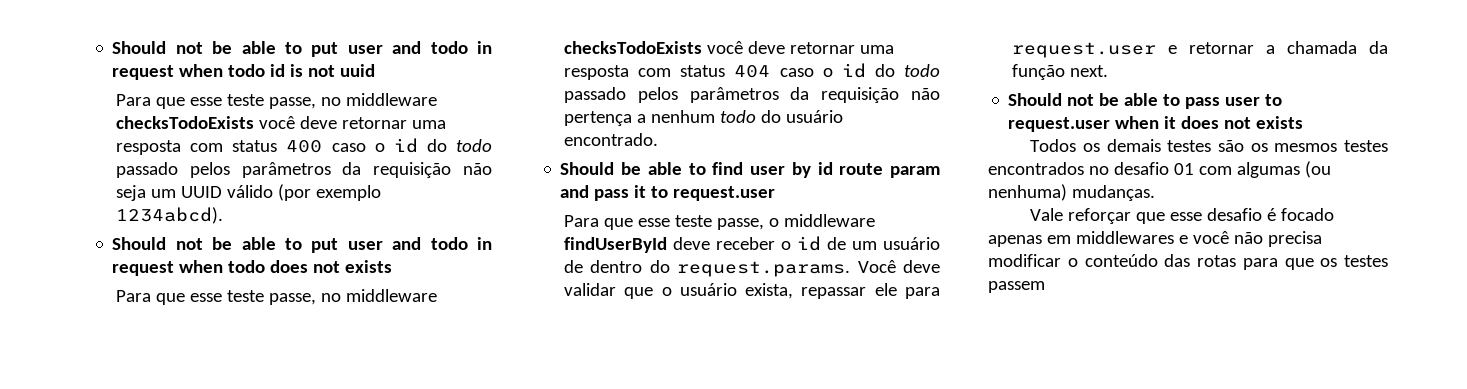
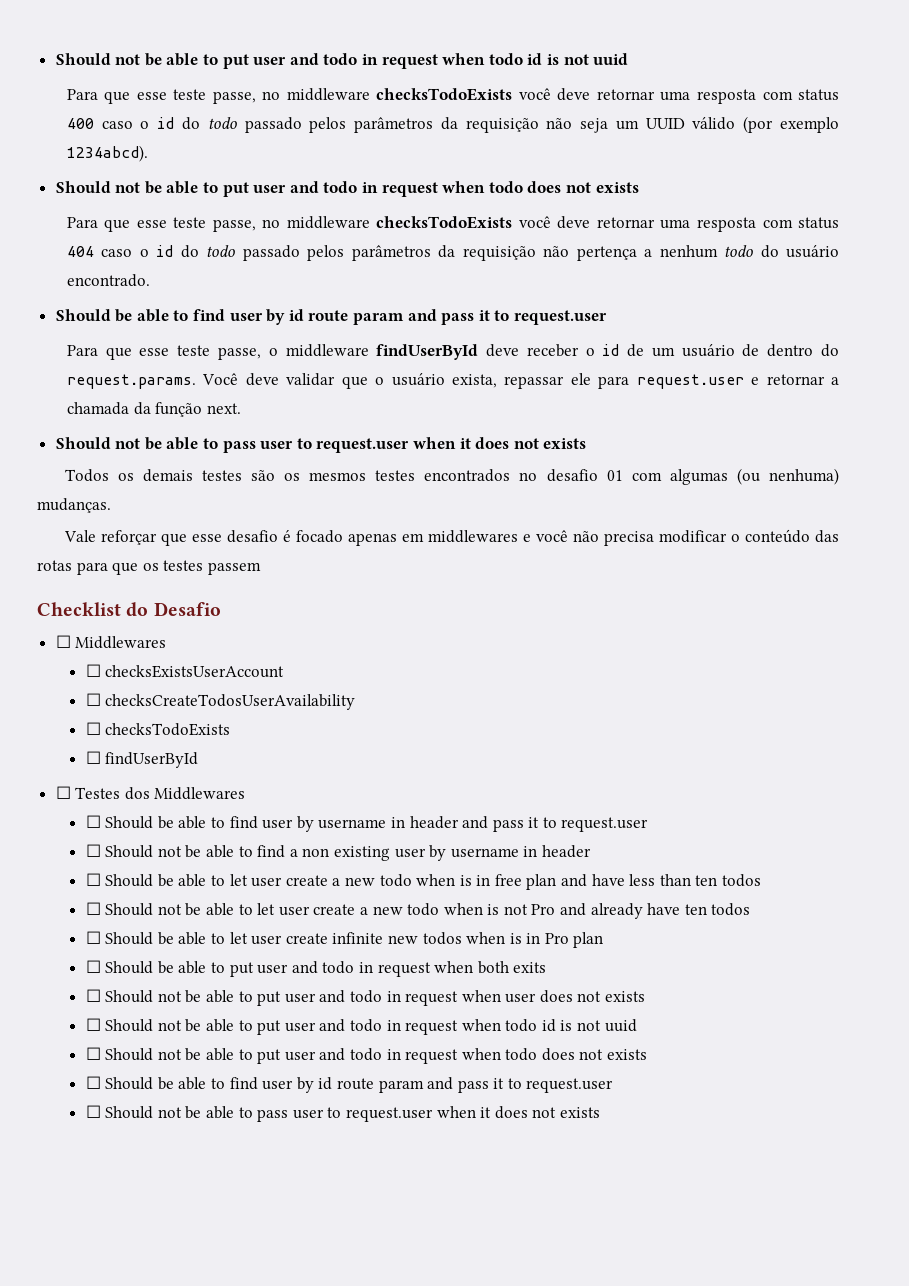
+ Checklist do Desafio
+ ☐ Middlewares
+ ☐ checksExistsUserAccount
+ ☐ checksCreateTodosUserAvailability
+ ☐ checksTodoExists
+ ☐ findUserById
+ ☐ Testes dos Middlewares
+ ☐ Should be able to find user by username in header and pass it to request.user
+ ☐ Should not be able to find a non existing user by username in header
+ ☐ Should be able to let user create a new todo when is in free plan and have less than ten todos
+ ☐ Should not be able to let user create a new todo when is not Pro and already have ten todos
+ ☐ Should be able to let user create infinite new todos when is in Pro plan
+ ☐ Should be able to put user and todo in request when both exits
+ ☐ Should not be able to put user and todo in request when user does not exists
+ ☐ Should not be able to put user and todo in request when todo id is not uuid
+ ☐ Should not be able to put user and todo in request when todo does not exists
+ ☐ Should be able to find user by id route param and pass it to request.user
+ ☐ Should not be able to pass user to request.user when it does not exists

